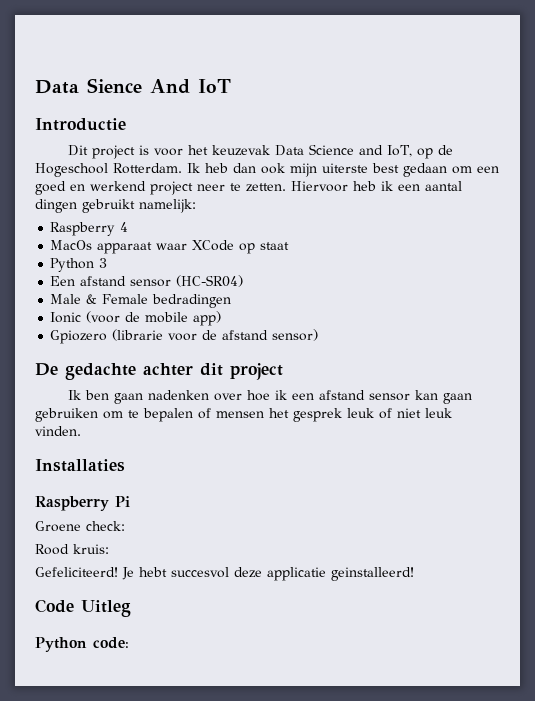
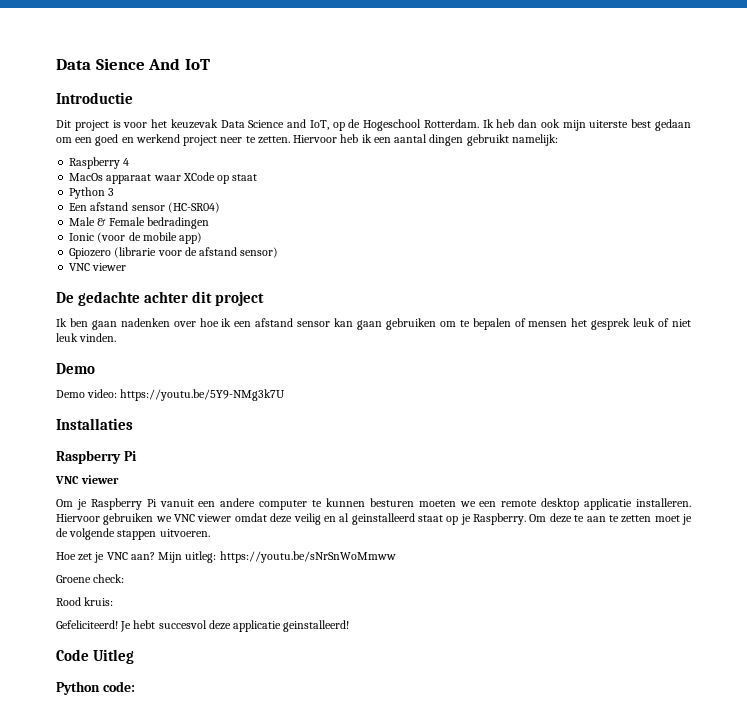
  Gpiozero (librarie voor de afstand sensor)
+ VNC viewer
  Ik ben gaan nadenken over hoe ik een afstand sensor kan gaan gebruiken om te bepalen of mensen het gesprek leuk of niet leuk vinden.
+ Demo
+ Demo video: https://youtu.be/5Y9-NMg3k7U
  Installaties
  Raspberry Pi
+ VNC viewer
+ Om je Raspberry Pi vanuit een andere computer te kunnen besturen moeten we een remote desktop applicatie installeren. Hiervoor gebruiken we VNC viewer omdat deze veilig en al geinstalleerd staat op je Raspberry. Om deze te aan te zetten moet je de volgende stappen uitvoeren.
+ Hoe zet je VNC aan? Mijn uitleg: https://youtu.be/sNrSnWoMmww

